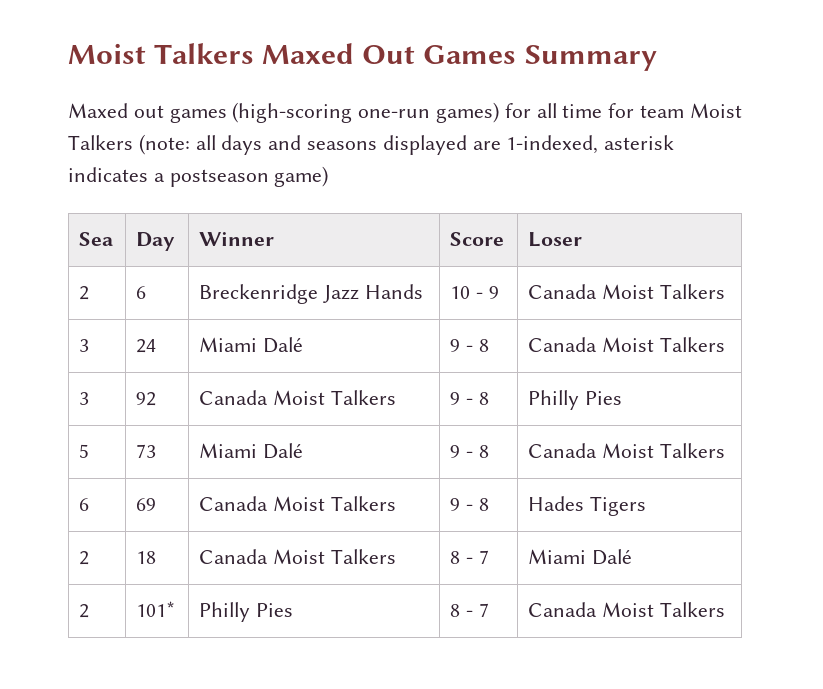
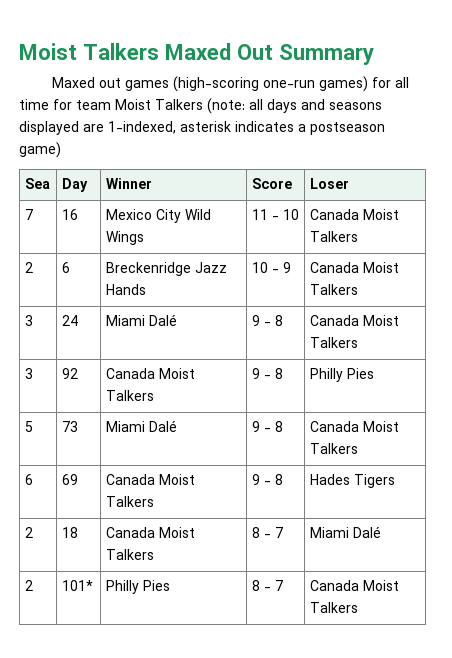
- Moist Talkers Maxed Out Games Summary
+ Moist Talkers Maxed Out Summary
+ 7 | 16 | Mexico City Wild Wings | 11 - 10 | Canada Moist Talkers

